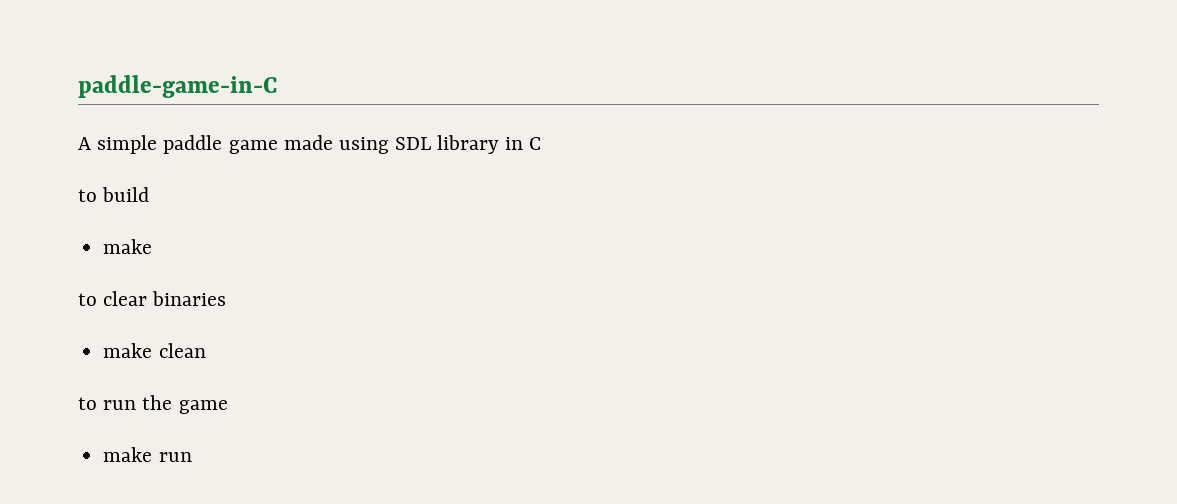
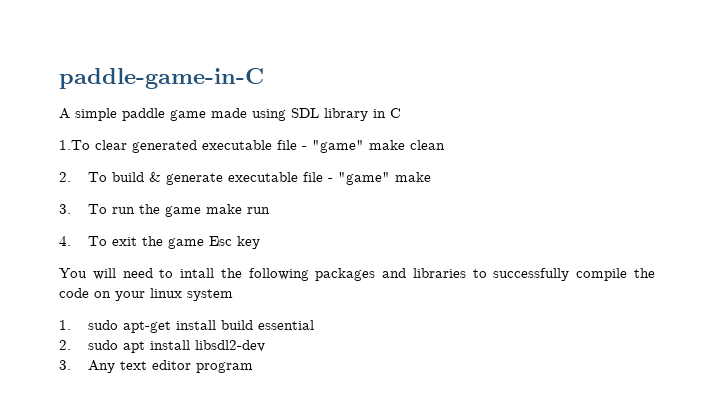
- to build
- make
- to clear binaries
- make clean
- to run the game
- make run
+ 1.To clear generated executable file - "game" make clean
+ 2. To build & generate executable file - "game" make
+ 3. To run the game make run
+ 4. To exit the game Esc key
+ You will need to intall the following packages and libraries to successfully compile the code on your linux system
+ 1. sudo apt-get install build essential
+ 2. sudo apt install libsdl2-dev
+ 3. Any text editor program

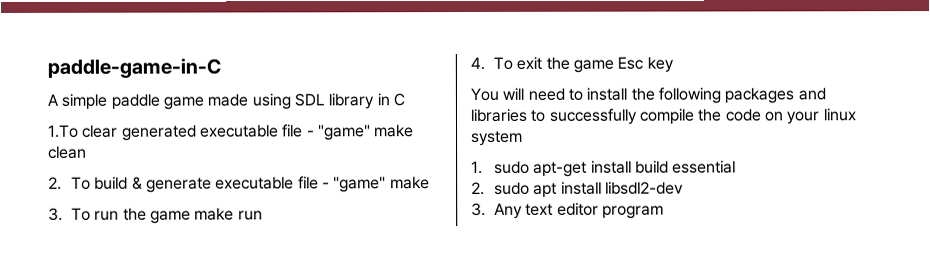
- You will need to intall the following packages and libraries to successfully compile the code on your linux system
+ You will need to install the following packages and libraries to successfully compile the code on your linux system

